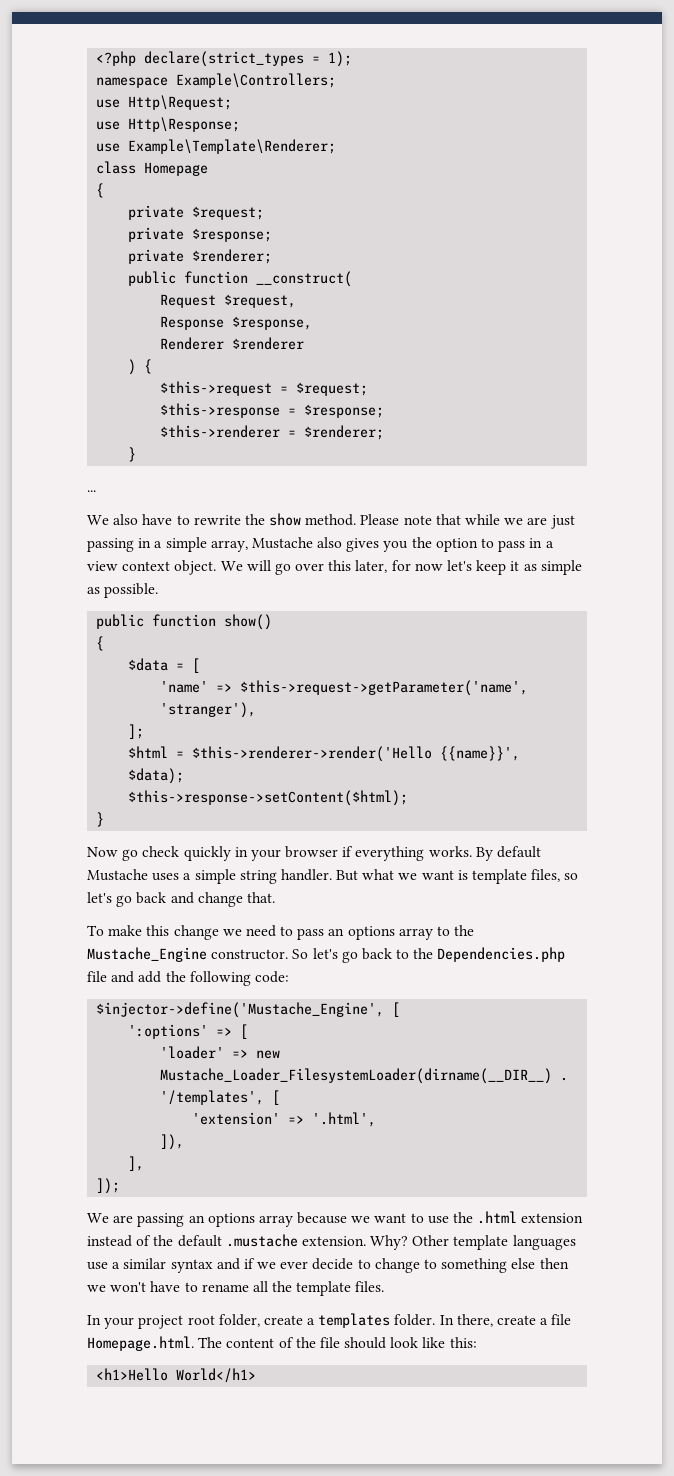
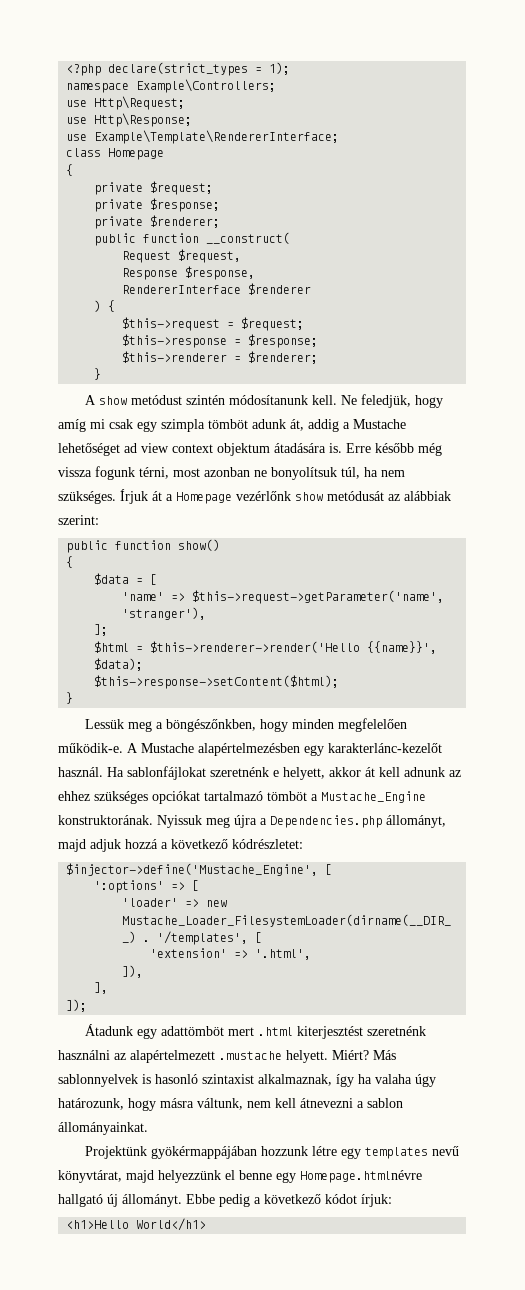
- use Example\Template\Renderer;
+ use Example\Template\RendererInterface;
- Renderer $renderer
+ RendererInterface $renderer
- ...
- We also have to rewrite the show method. Please note that while we are just passing in a simple array, Mustache also gives you the option to pass in a view context object. We will go over this later, for now let's keep it as simple as possible.
+ A show metódust szintén módosítanunk kell. Ne feledjük, hogy amíg mi csak egy szimpla tömböt adunk át, addig a Mustache lehetőséget ad view context objektum átadására is. Erre később még vissza fogunk térni, most azonban ne bonyolítsuk túl, ha nem szükséges. Írjuk át a Homepage vezérlőnk show metódusát az alábbiak szerint:
- Now go check quickly in your browser if everything works. By default Mustache uses a simple string handler. But what we want is template files, so let's go back and change that.
- To make this change we need to pass an options array to the Mustache_Engine constructor. So let's go back to the Dependencies.php file and add the following code:
+ Lessük meg a böngészőnkben, hogy minden megfelelően működik-e. A Mustache alapértelmezésben egy karakterlánc-kezelőt használ. Ha sablonfájlokat szeretnénk e helyett, akkor át kell adnunk az ehhez szükséges opciókat tartalmazó tömböt a Mustache_Engine konstruktorának. Nyissuk meg újra a Dependencies.php állományt, majd adjuk hozzá a következő kódrészletet:
- We are passing an options array because we want to use the .html extension instead of the default .mustache extension. Why? Other template languages use a similar syntax and if we ever decide to change to something else then we won't have to rename all the template files.
- In your project root folder, create a templates folder. In there, create a file Homepage.html. The content of the file should look like this:
+ Átadunk egy adattömböt mert .html kiterjesztést szeretnénk használni az alapértelmezett .mustache helyett. Miért? Más sablonnyelvek is hasonló szintaxist alkalmaznak, így ha valaha úgy határozunk, hogy másra váltunk, nem kell átnevezni a sablon állományainkat.
+ Projektünk gyökérmappájában hozzunk létre egy templates nevű könyvtárat, majd helyezzünk el benne egy Homepage.htmlnévre hallgató új állományt. Ebbe pedig a következő kódot írjuk:

